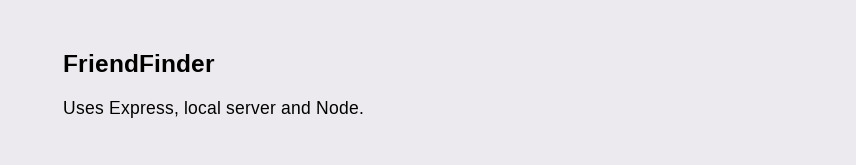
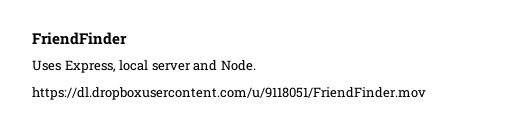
+ https://dl.dropboxusercontent.com/u/9118051/FriendFinder.mov

